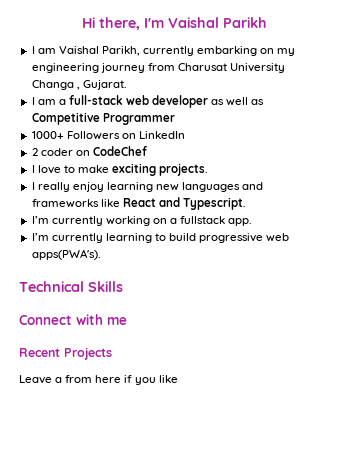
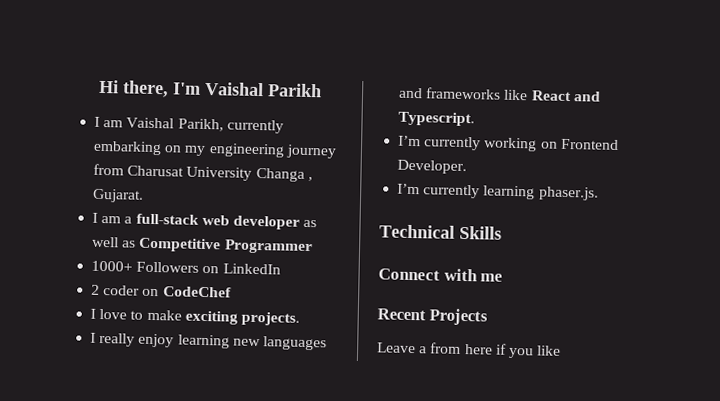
- I’m currently working on a fullstack app.
+ I’m currently working on Frontend Developer.
- I’m currently learning to build progressive web apps(PWA's).
+ I’m currently learning phaser.js.

